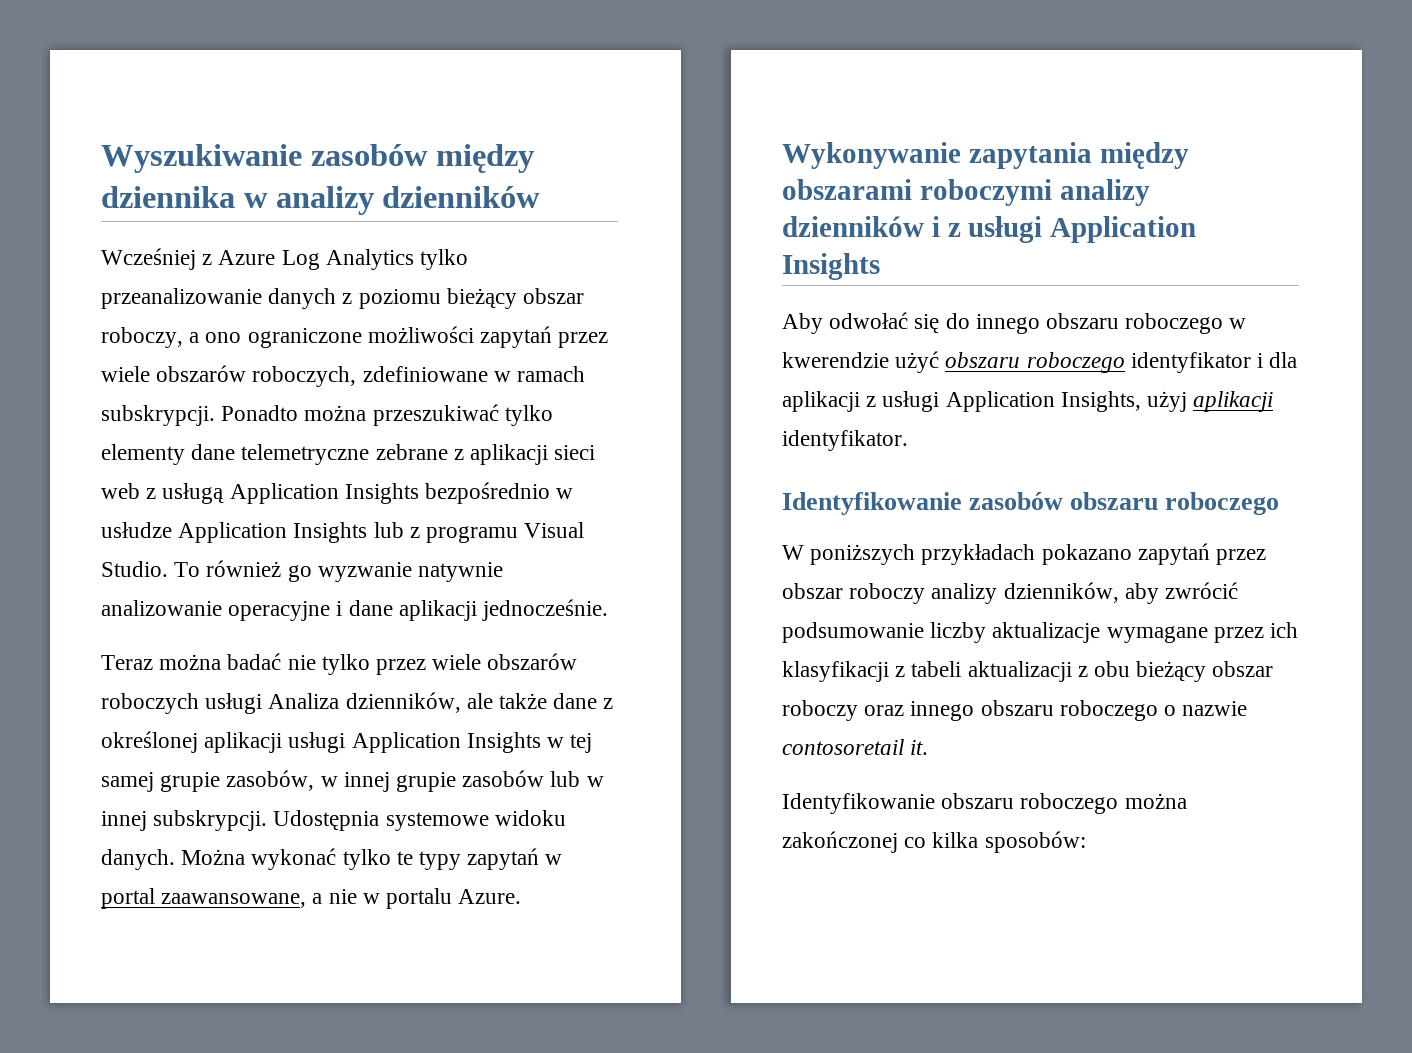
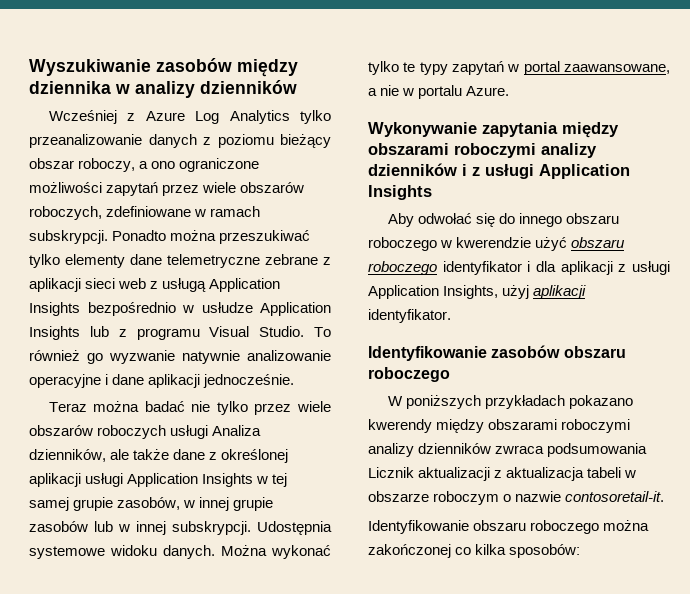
- W poniższych przykładach pokazano zapytań przez obszar roboczy analizy dzienników, aby zwrócić podsumowanie liczby aktualizacje wymagane przez ich klasyfikacji z tabeli aktualizacji z obu bieżący obszar roboczy oraz innego obszaru roboczego o nazwie contosoretail it.
+ W poniższych przykładach pokazano kwerendy między obszarami roboczymi analizy dzienników zwraca podsumowania Licznik aktualizacji z aktualizacja tabeli w obszarze roboczym o nazwie contosoretail-it.

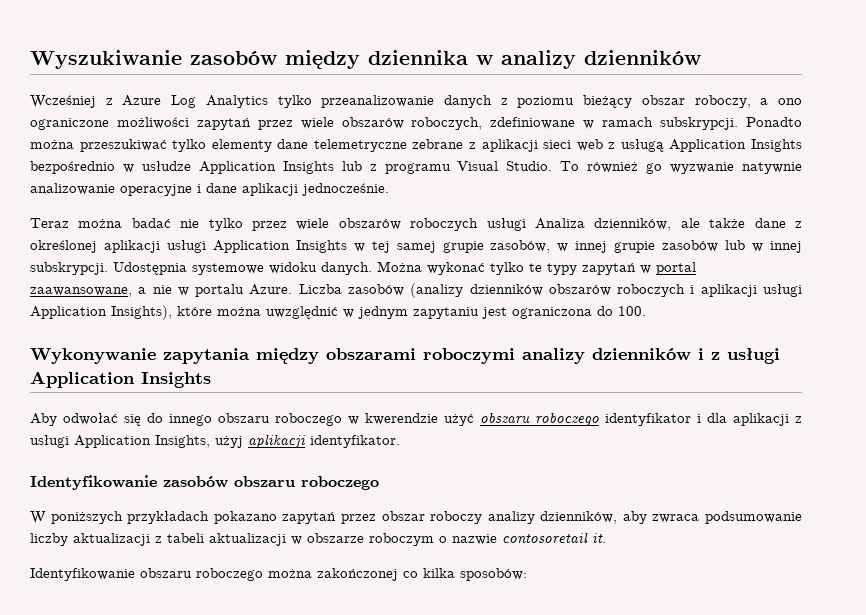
+ Liczba zasobów (analizy dzienników obszarów roboczych i aplikacji usługi Application Insights), które można uwzględnić w jednym zapytaniu jest ograniczona do 100.
- W poniższych przykładach pokazano kwerendy między obszarami roboczymi analizy dzienników zwraca podsumowania Licznik aktualizacji z aktualizacja tabeli w obszarze roboczym o nazwie contosoretail-it.
+ W poniższych przykładach pokazano zapytań przez obszar roboczy analizy dzienników, aby zwraca podsumowanie liczby aktualizacji z tabeli aktualizacji w obszarze roboczym o nazwie contosoretail it.

